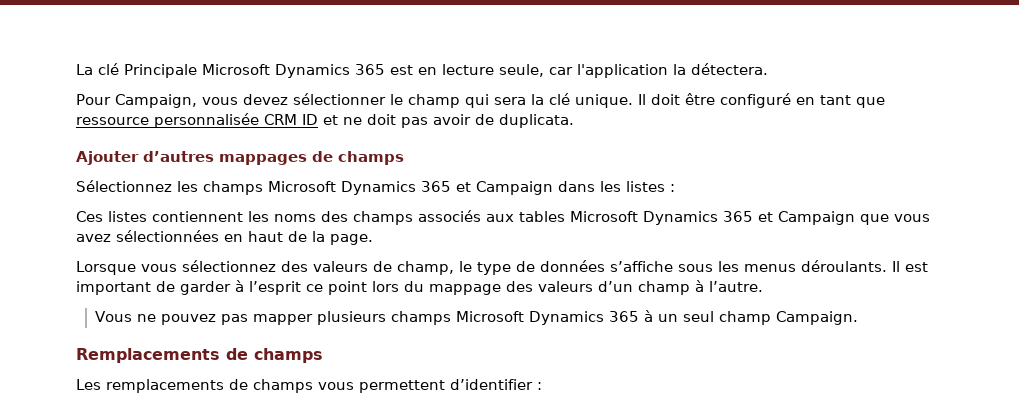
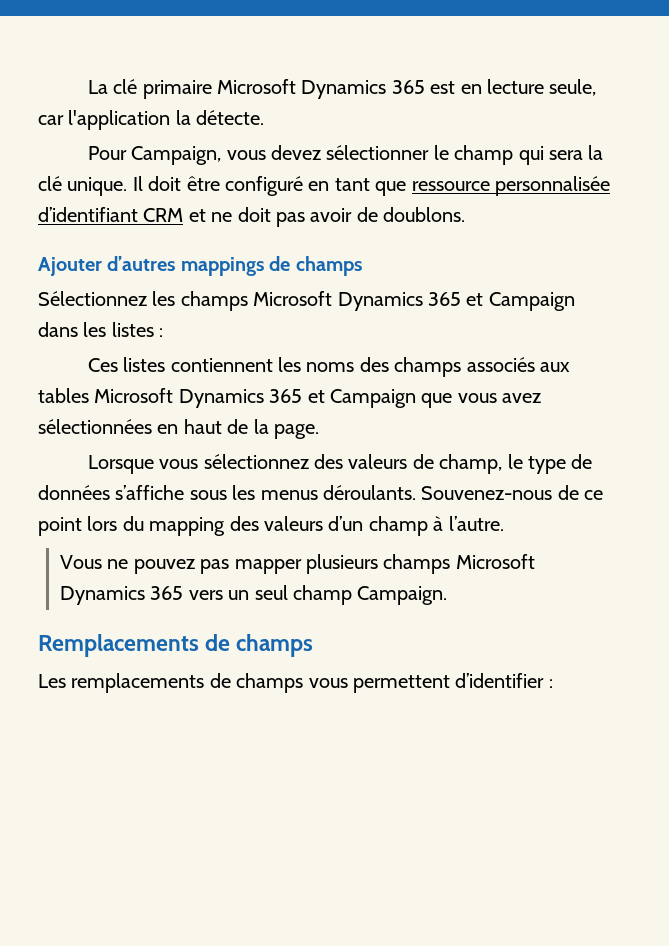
- La clé Principale Microsoft Dynamics 365 est en lecture seule, car l'application la détectera.
+ La clé primaire Microsoft Dynamics 365 est en lecture seule, car l'application la détecte.
- Il doit être configuré en tant que ressource personnalisée CRM ID et ne doit pas avoir de duplicata.
+ Il doit être configuré en tant que ressource personnalisée d’identifiant CRM et ne doit pas avoir de doublons.
- Ajouter d’autres mappages de champs
+ Ajouter d’autres mappings de champs
- Il est important de garder à l’esprit ce point lors du mappage des valeurs d’un champ à l’autre.
+ Souvenez-nous de ce point lors du mapping des valeurs d’un champ à l’autre.
- Vous ne pouvez pas mapper plusieurs champs Microsoft Dynamics 365 à un seul champ Campaign.
+ Vous ne pouvez pas mapper plusieurs champs Microsoft Dynamics 365 vers un seul champ Campaign.

